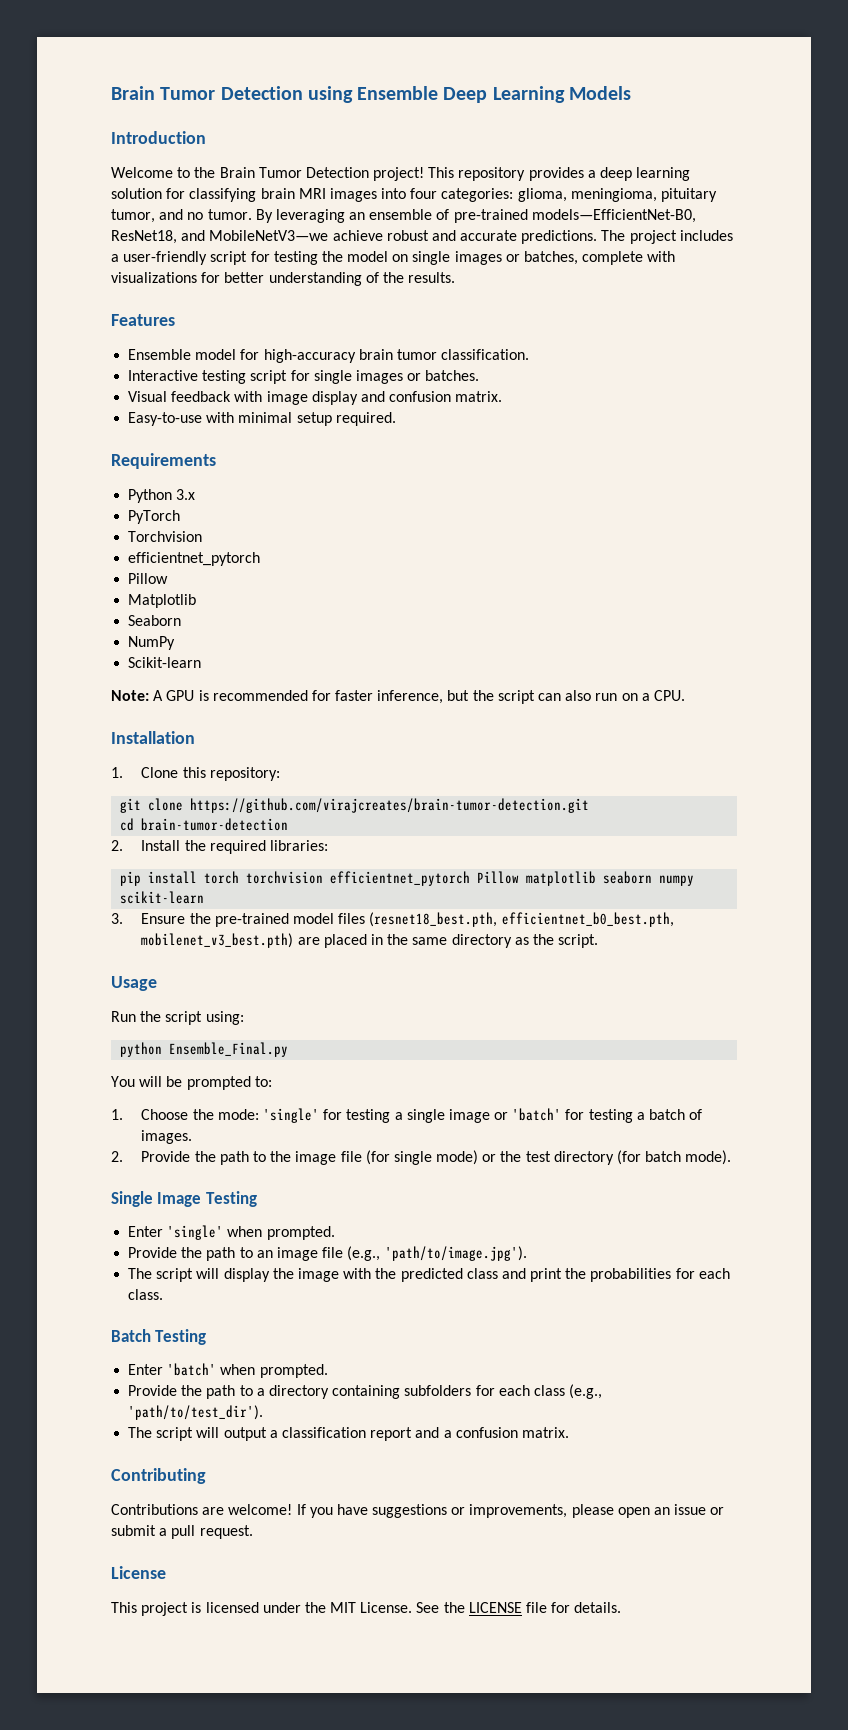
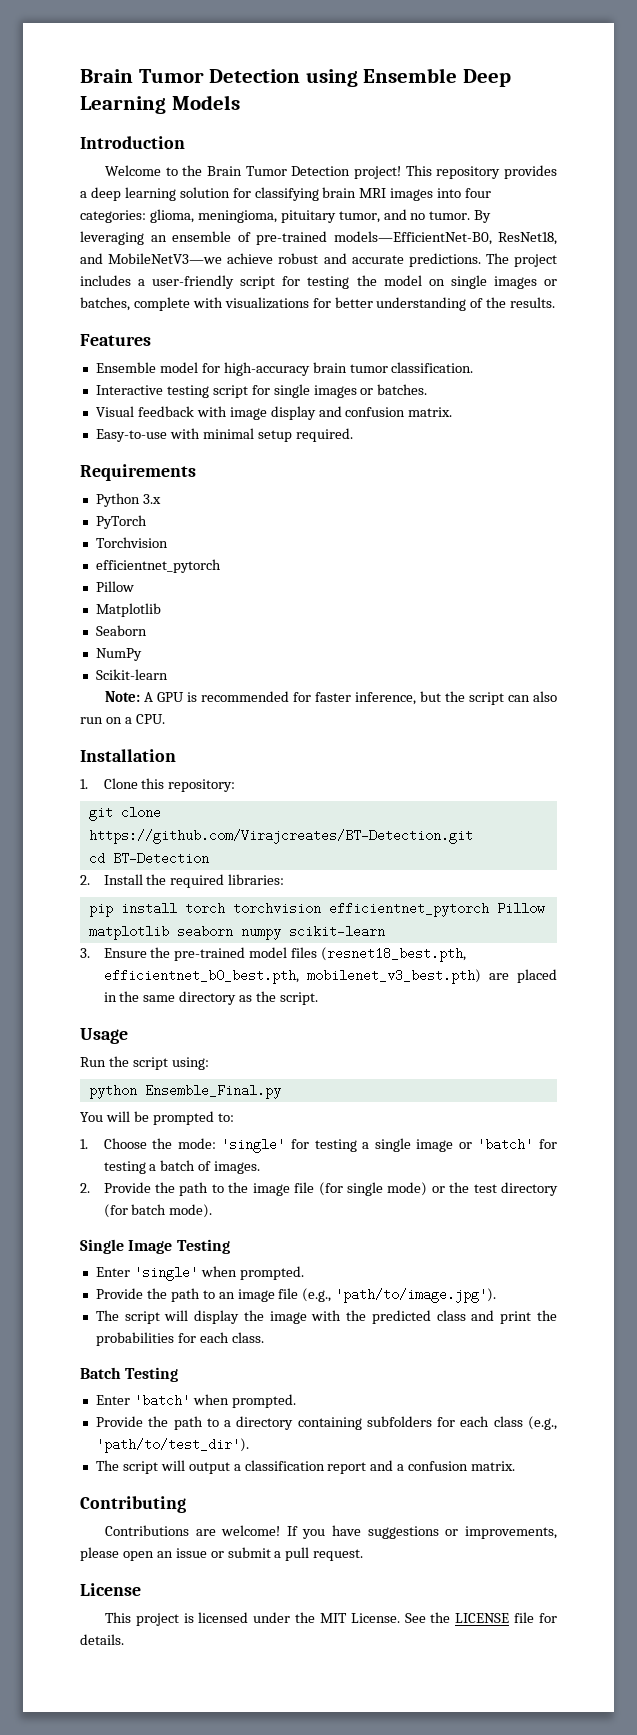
- git clone https://github.com/virajcreates/brain-tumor-detection.git
+ git clone https://github.com/Virajcreates/BT-Detection.git
- cd brain-tumor-detection
+ cd BT-Detection

